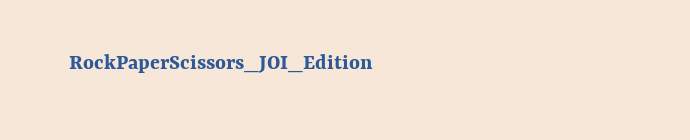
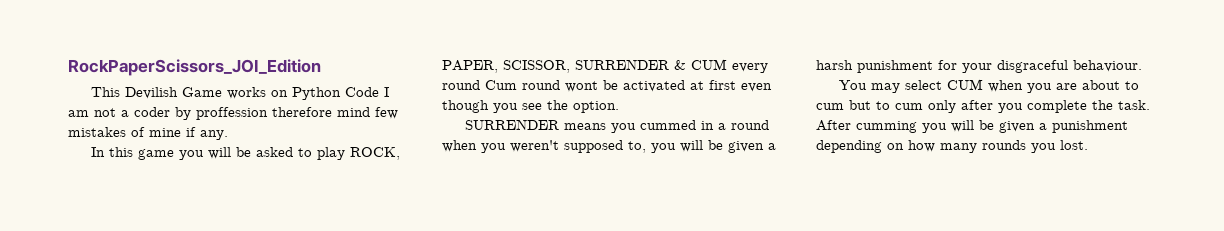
+ This Devilish Game works on Python Code I am not a coder by proffession therefore mind few mistakes of mine if any.
+ In this game you will be asked to play ROCK, PAPER, SCISSOR, SURRENDER & CUM every round Cum round wont be activated at first even though you see the option.
+ SURRENDER means you cummed in a round when you weren't supposed to, you will be given a harsh punishment for your disgraceful behaviour.
+ You may select CUM when you are about to cum but to cum only after you complete the task. After cumming you will be given a punishment depending on how many rounds you lost.

